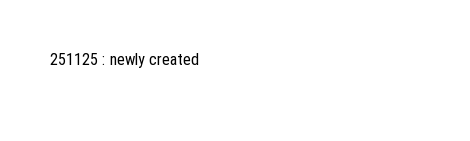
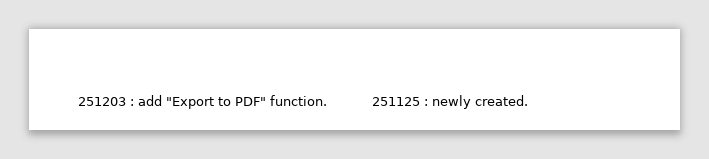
+ 251203 : add "Export to PDF" function.
- 251125 : newly created
+ 251125 : newly created.

